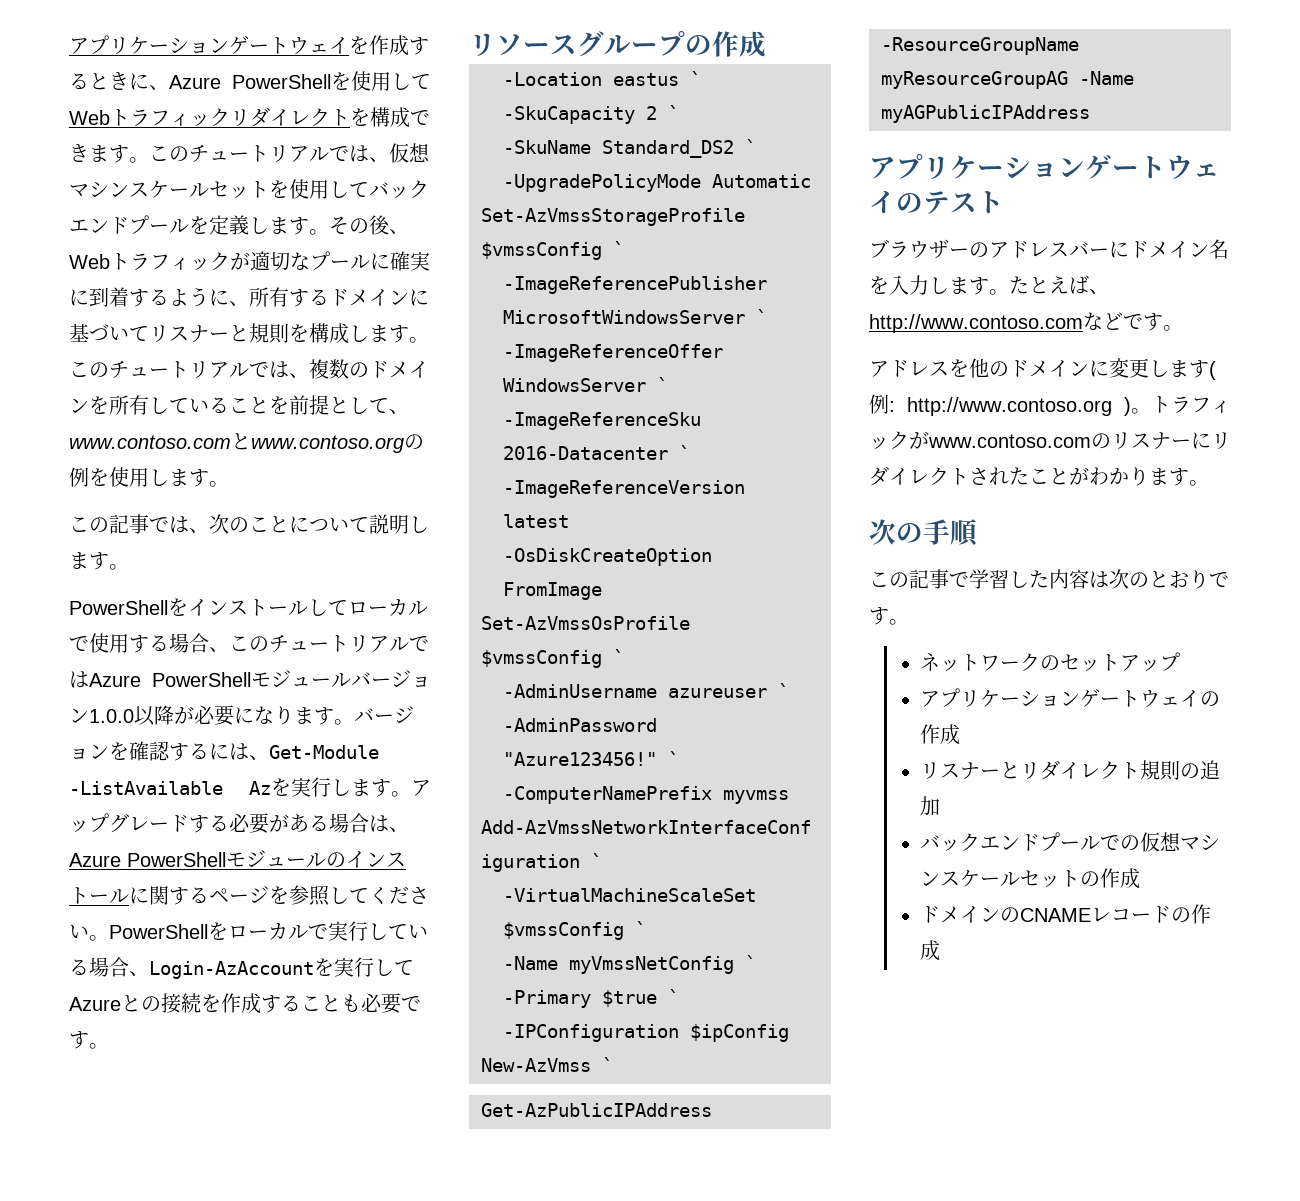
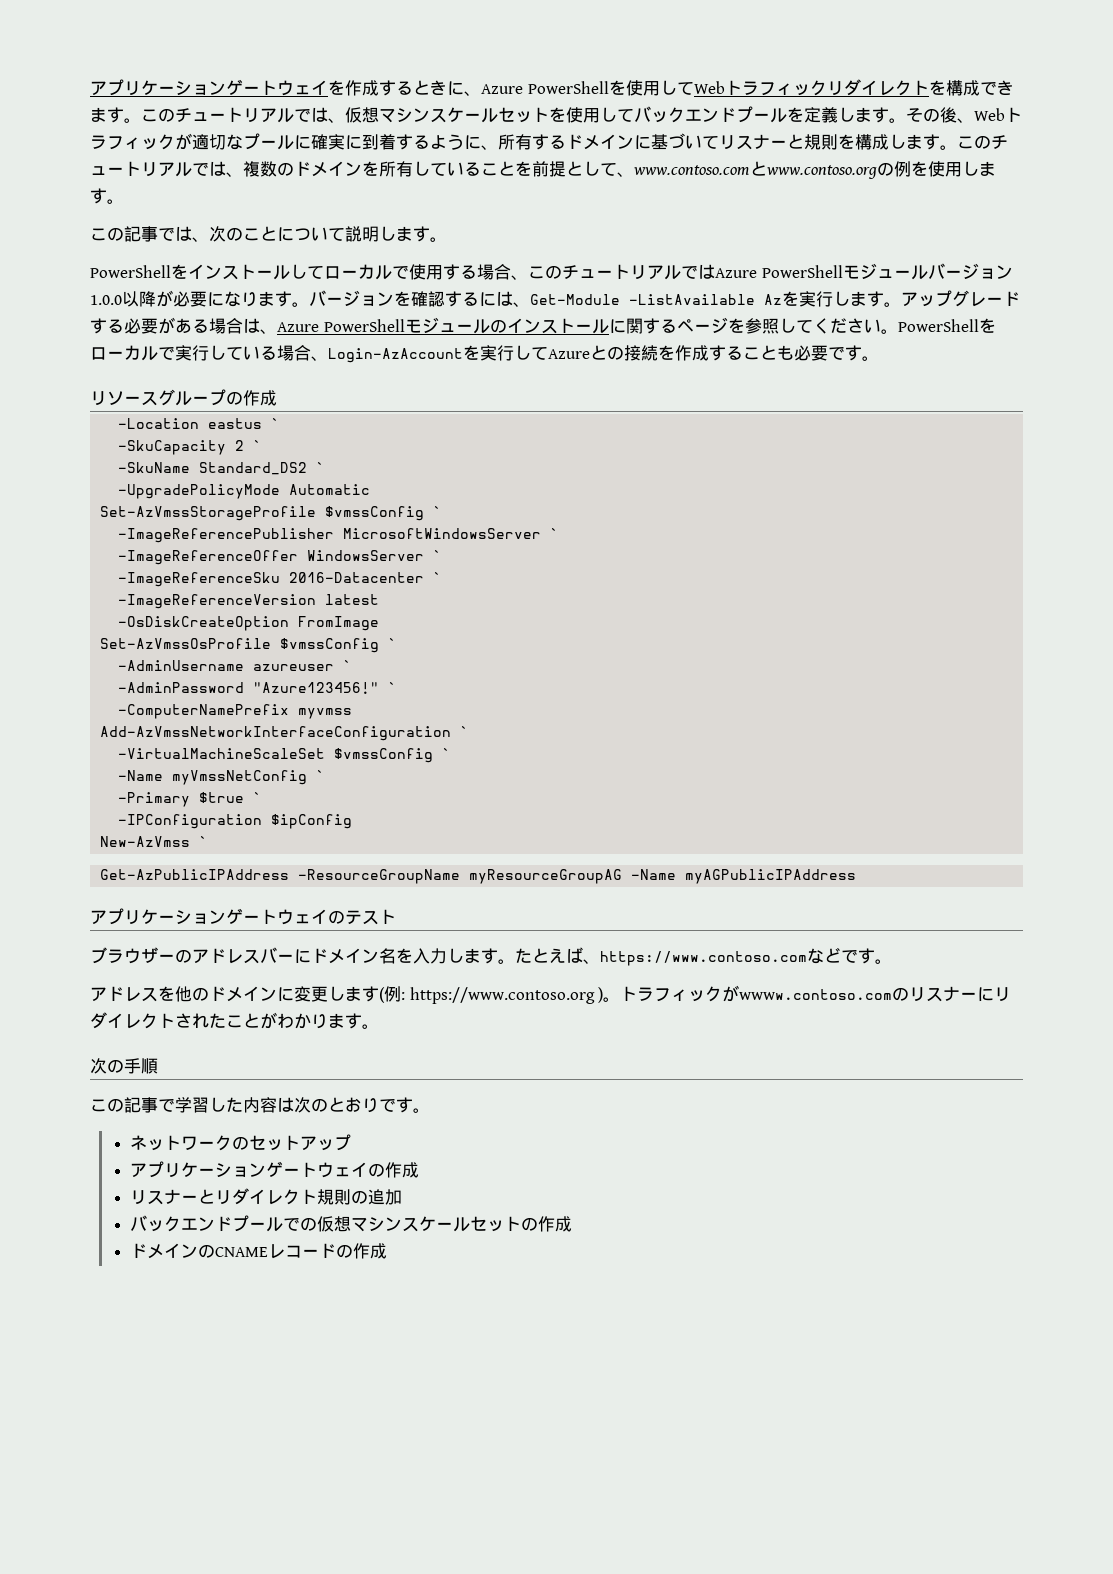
- たとえば、http://www.contoso.comなどです。
+ たとえば、https://www.contoso.comなどです。
- アドレスを他のドメインに変更します(例: http://www.contoso.org )。
+ アドレスを他のドメインに変更します(例: https://www.contoso.org )。
- トラフィックがwww.contoso.comのリスナーにリダイレクトされたことがわかります。
+ トラフィックがwwww.contoso.comのリスナーにリダイレクトされたことがわかります。

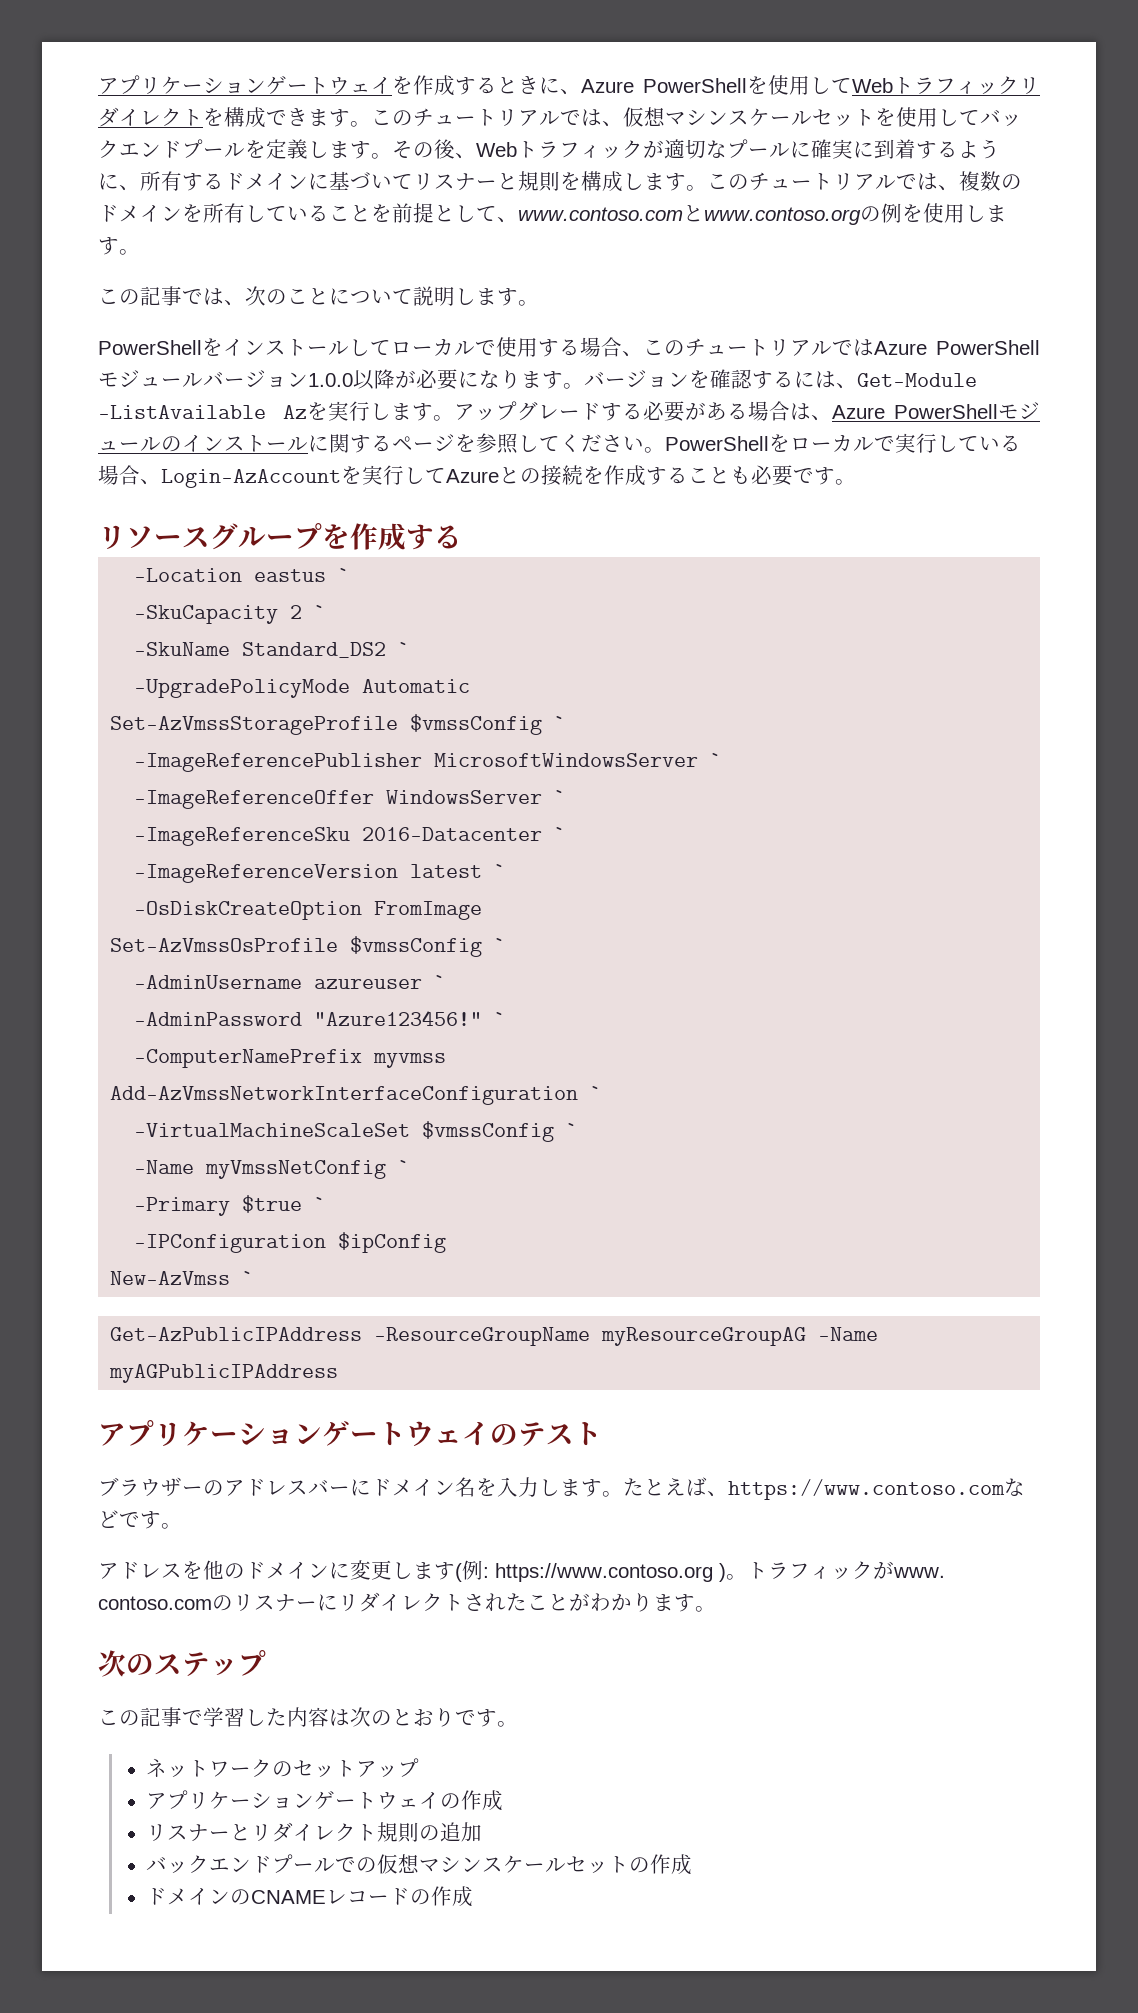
- リソースグループの作成
+ リソースグループを作成する
- -ImageReferenceVersion latest
+ -ImageReferenceVersion latest `
- トラフィックがwwww.contoso.comのリスナーにリダイレクトされたことがわかります。
+ トラフィックがwww. contoso.comのリスナーにリダイレクトされたことがわかります。
- 次の手順
+ 次のステップ

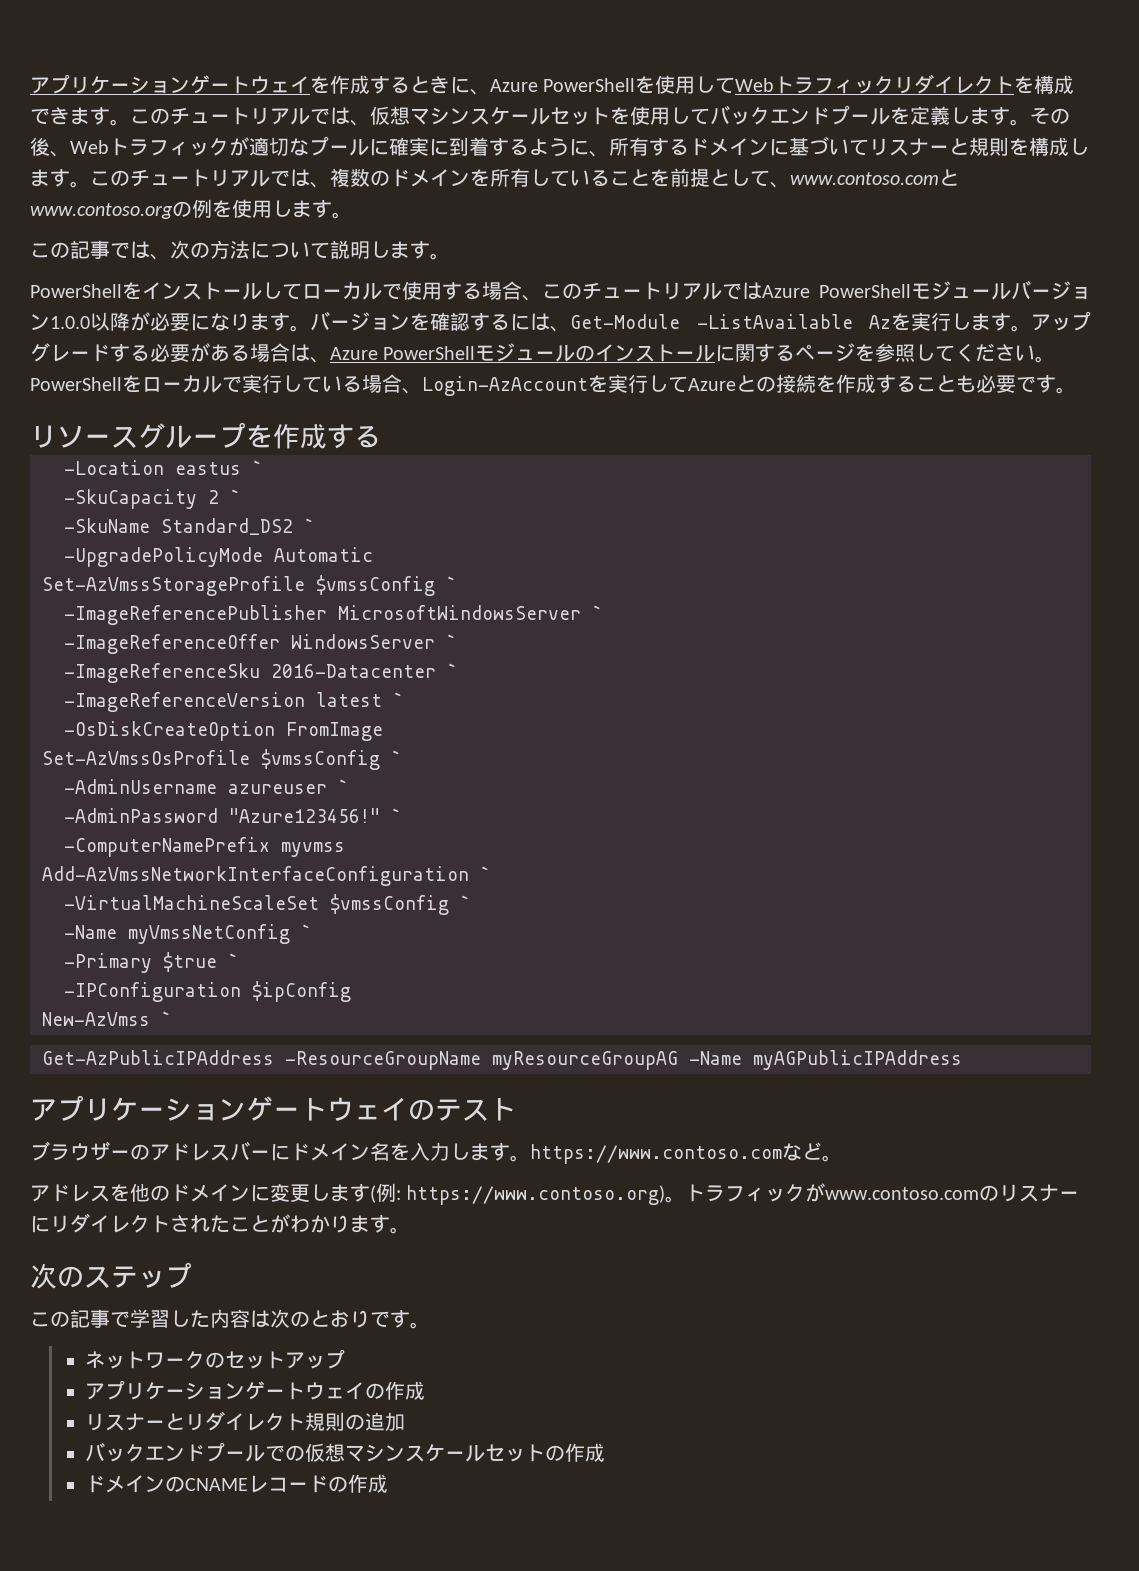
- この記事では、次のことについて説明します。
+ この記事では、次の方法について説明します。
- ブラウザーのアドレスバーにドメイン名を入力します。たとえば、https://www.contoso.comなどです。
+ ブラウザーのアドレスバーにドメイン名を入力します。https://www.contoso.comなど。
- アドレスを他のドメインに変更します(例: https://www.contoso.org )。
+ アドレスを他のドメインに変更します(例: https://www.contoso.org)。
- トラフィックがwww. contoso.comのリスナーにリダイレクトされたことがわかります。
+ トラフィックがwww.contoso.comのリスナーにリダイレクトされたことがわかります。

